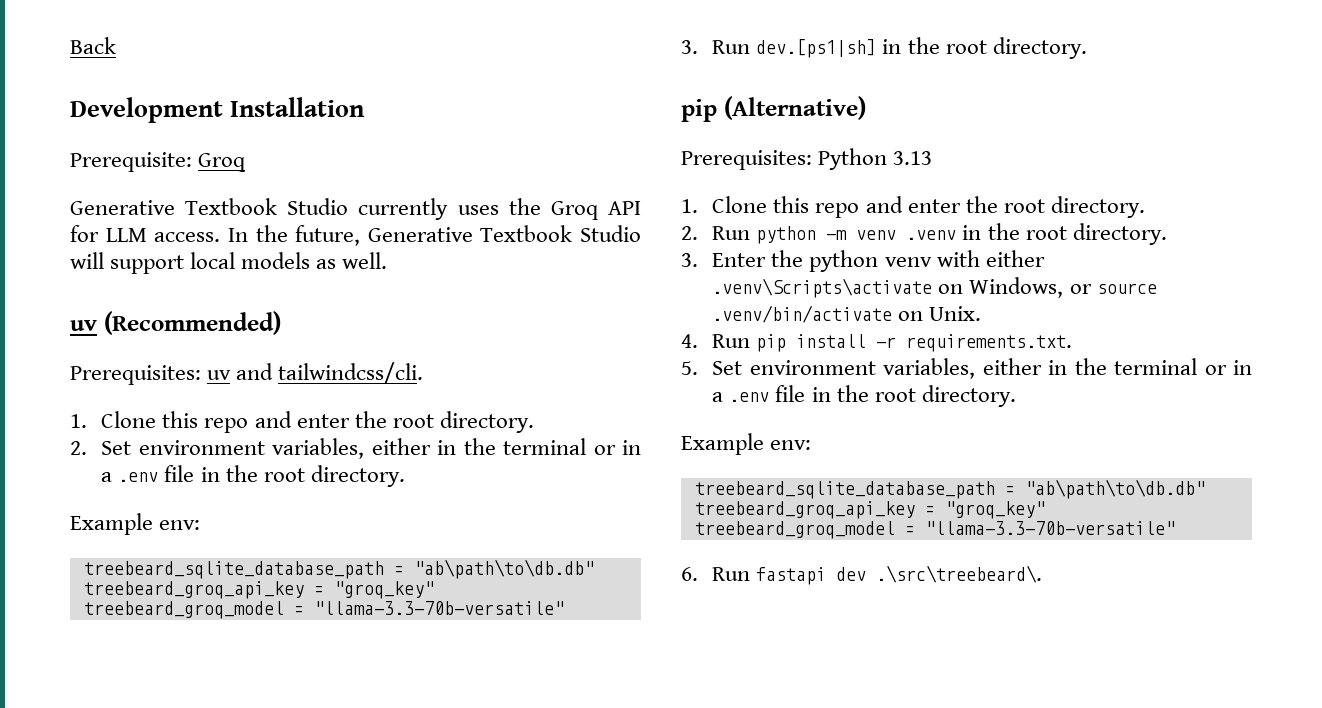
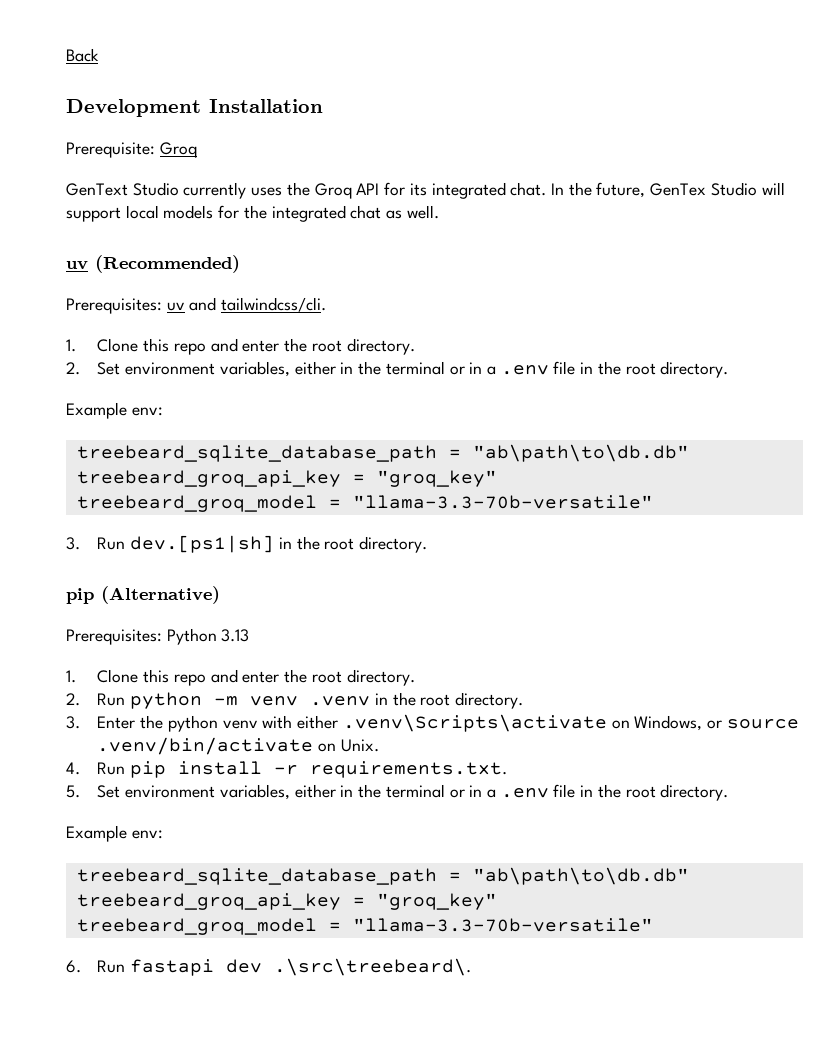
- Generative Textbook Studio currently uses the Groq API for LLM access.
+ GenText Studio currently uses the Groq API for its integrated chat.
- In the future, Generative Textbook Studio will support local models as well.
+ In the future, GenTex Studio will support local models for the integrated chat as well.

